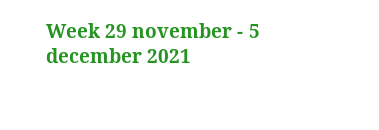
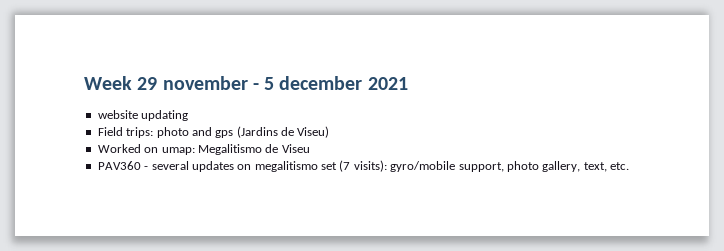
+ website updating
+ Field trips: photo and gps (Jardins de Viseu)
+ Worked on umap: Megalitismo de Viseu
+ PAV360 - several updates on megalitismo set (7 visits): gyro/mobile support, photo gallery, text, etc.

